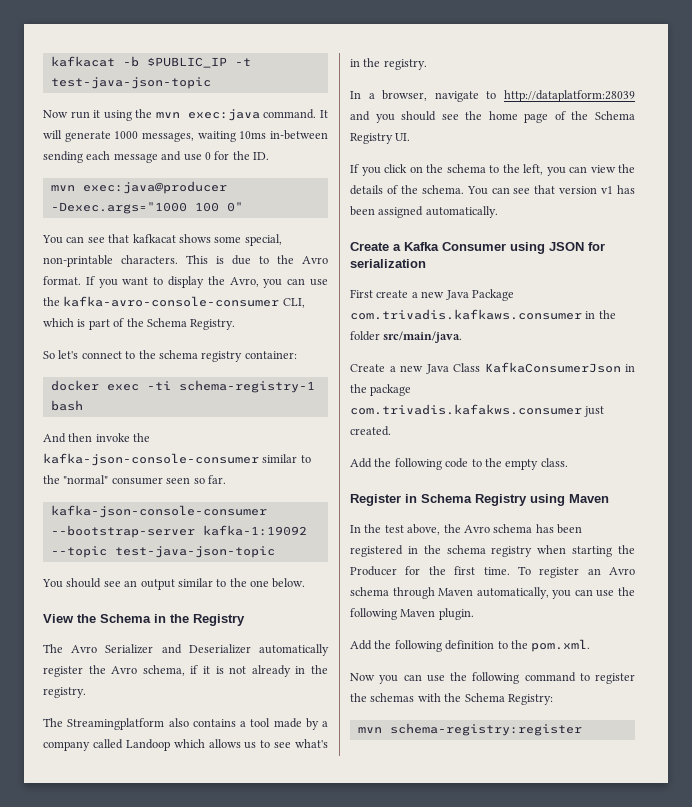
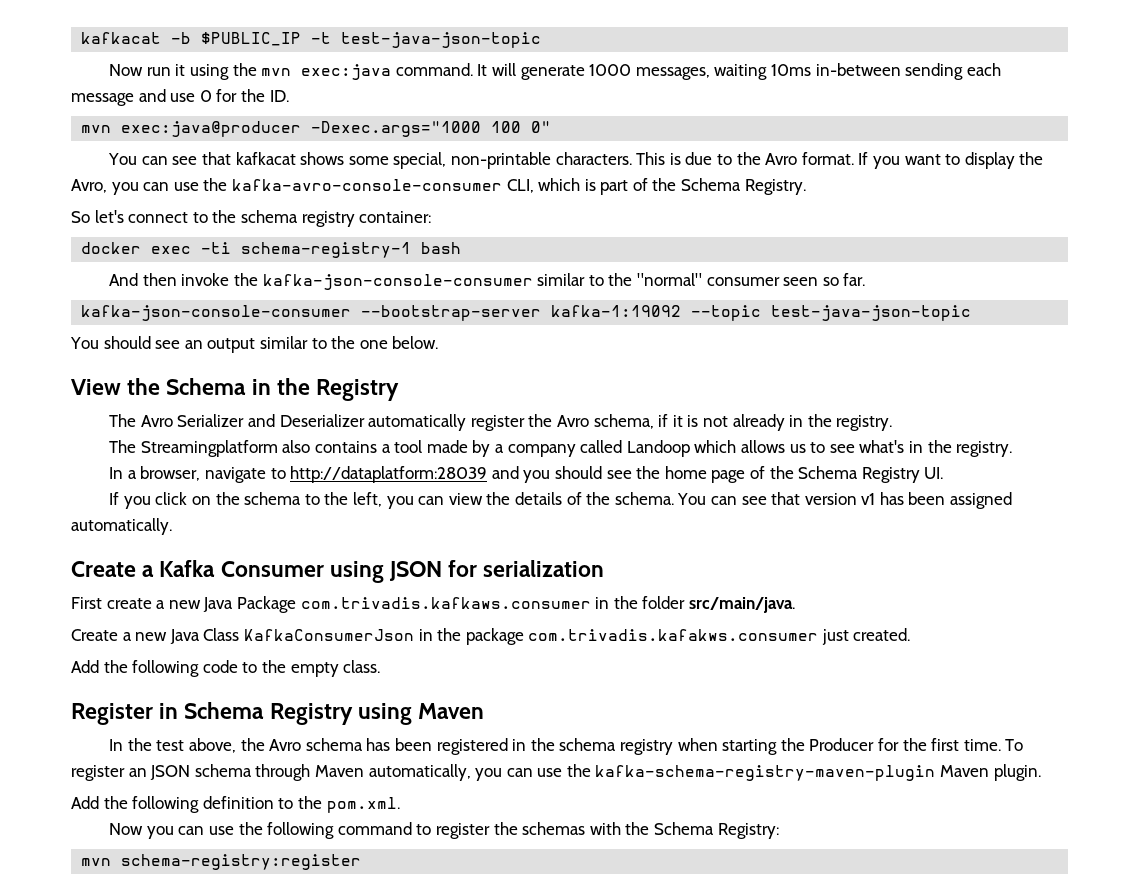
- To register an Avro schema through Maven automatically, you can use the following Maven plugin.
+ To register an JSON schema through Maven automatically, you can use the kafka-schema-registry-maven-plugin Maven plugin.

